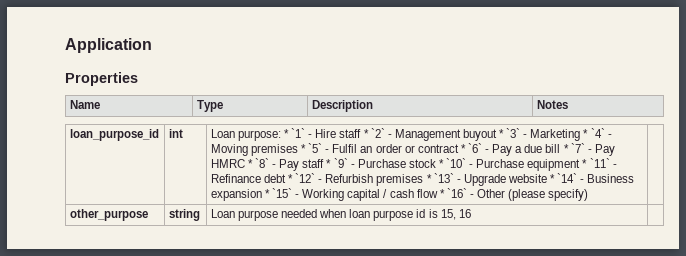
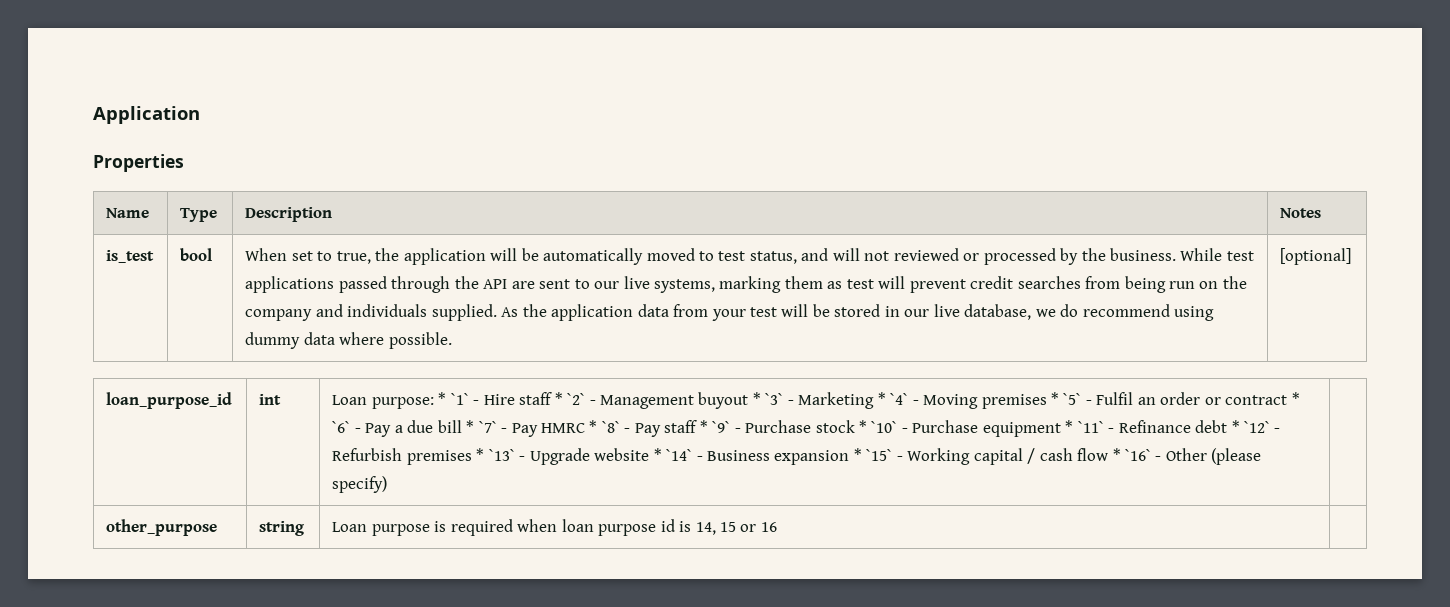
+ is_test | bool | When set to true, the application will be automatically moved to test status, and will not reviewed or processed by the business. While test applications passed through the API are sent to our live systems, marking them as test will prevent credit searches from being run on the company and individuals supplied. As the application data from your test will be stored in our live database, we do recommend using dummy data where possible. | [optional]
- other_purpose | string | Loan purpose needed when loan purpose id is 15, 16 |
+ other_purpose | string | Loan purpose is required when loan purpose id is 14, 15 or 16 |

